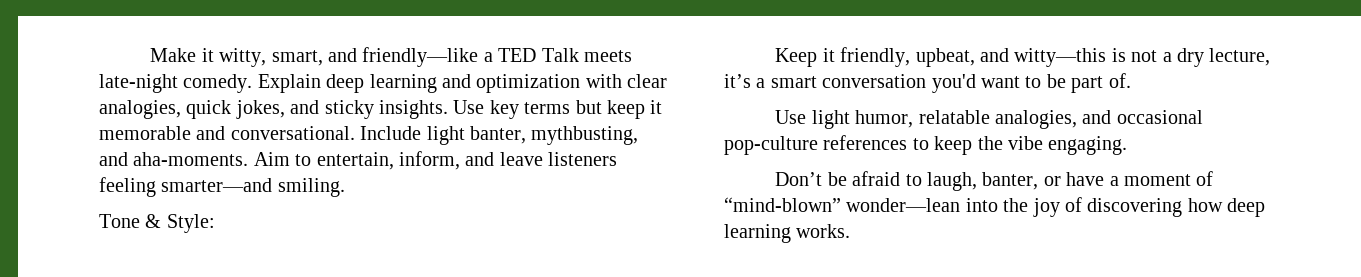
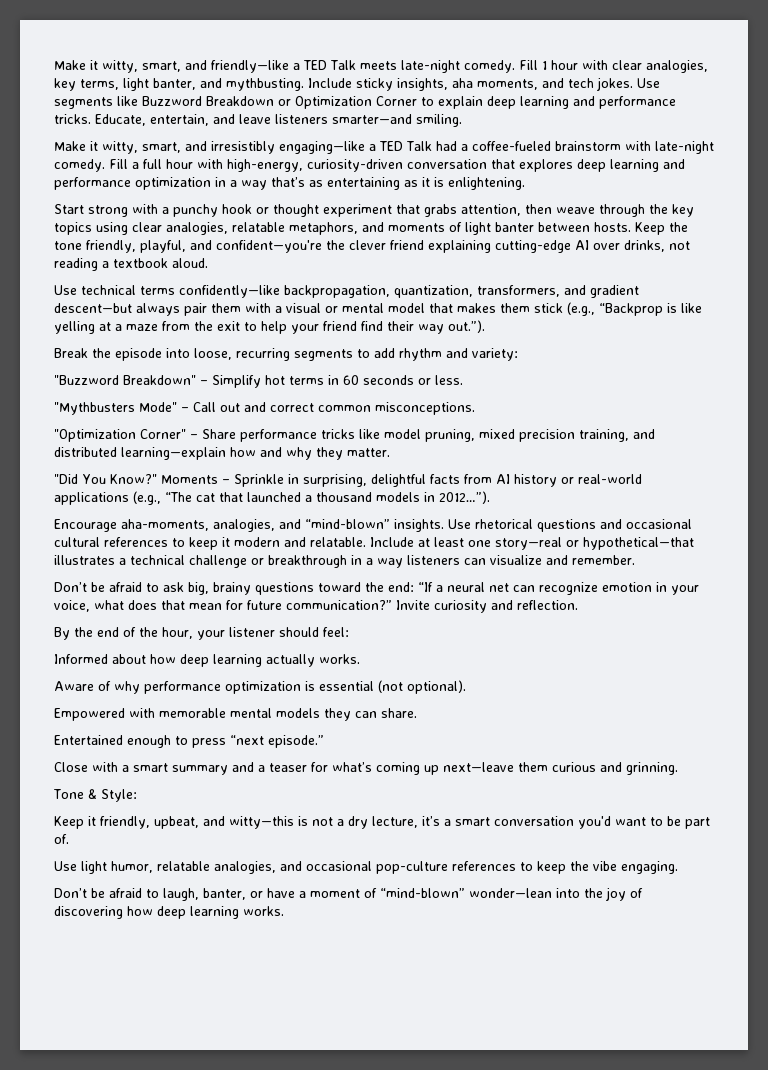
- Explain deep learning and optimization with clear analogies, quick jokes, and sticky insights. Use key terms but keep it memorable and conversational. Include light banter, mythbusting, and aha-moments. Aim to entertain, inform, and leave listeners feeling smarter—and smiling.
+ Fill 1 hour with clear analogies, key terms, light banter, and mythbusting. Include sticky insights, aha moments, and tech jokes. Use segments like Buzzword Breakdown or Optimization Corner to explain deep learning and performance tricks. Educate, entertain, and leave listeners smarter—and smiling.
+ Make it witty, smart, and irresistibly engaging—like a TED Talk had a coffee-fueled brainstorm with late-night comedy. Fill a full hour with high-energy, curiosity-driven conversation that explores deep learning and performance optimization in a way that’s as entertaining as it is enlightening.
+ Start strong with a punchy hook or thought experiment that grabs attention, then weave through the key topics using clear analogies, relatable metaphors, and moments of light banter between hosts. Keep the tone friendly, playful, and confident—you're the clever friend explaining cutting-edge AI over drinks, not reading a textbook aloud.
+ Use technical terms confidently—like backpropagation, quantization, transformers, and gradient descent—but always pair them with a visual or mental model that makes them stick (e.g., “Backprop is like yelling at a maze from the exit to help your friend find their way out.”).
+ Break the episode into loose, recurring segments to add rhythm and variety:
+ "Buzzword Breakdown" – Simplify hot terms in 60 seconds or less.
+ "Mythbusters Mode" – Call out and correct common misconceptions.
+ "Optimization Corner" – Share performance tricks like model pruning, mixed precision training, and distributed learning—explain how and why they matter.
+ "Did You Know?" Moments – Sprinkle in surprising, delightful facts from AI history or real-world applications (e.g., “The cat that launched a thousand models in 2012…”).
+ Encourage aha-moments, analogies, and “mind-blown” insights. Use rhetorical questions and occasional cultural references to keep it modern and relatable. Include at least one story—real or hypothetical—that illustrates a technical challenge or breakthrough in a way listeners can visualize and remember.
+ Don’t be afraid to ask big, brainy questions toward the end: “If a neural net can recognize emotion in your voice, what does that mean for future communication?” Invite curiosity and reflection.
+ By the end of the hour, your listener should feel:
+ Informed about how deep learning actually works.
+ Aware of why performance optimization is essential (not optional).
+ Empowered with memorable mental models they can share.
+ Entertained enough to press “next episode.”
+ Close with a smart summary and a teaser for what’s coming up next—leave them curious and grinning.

